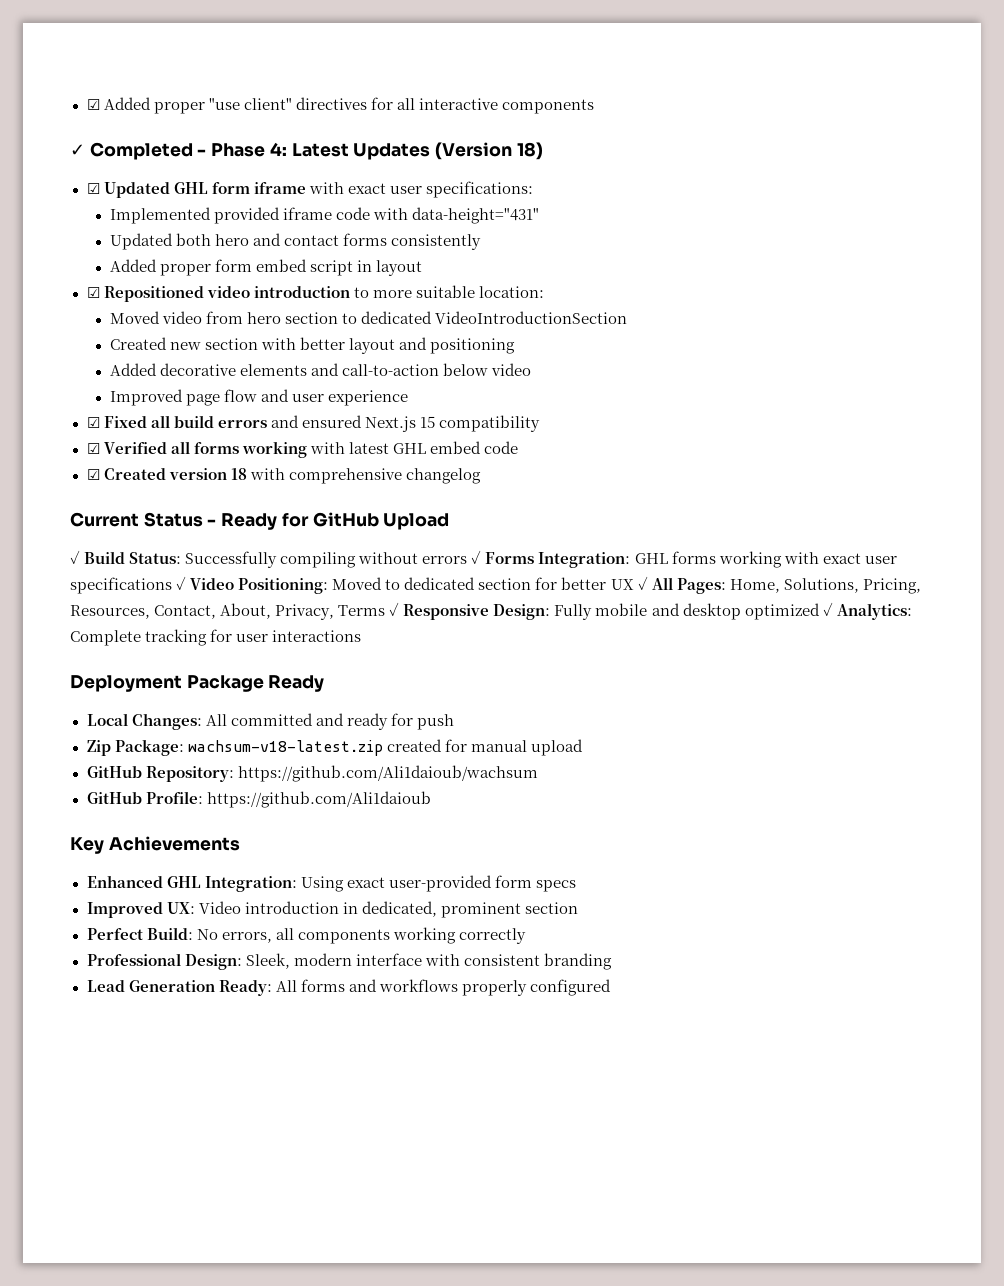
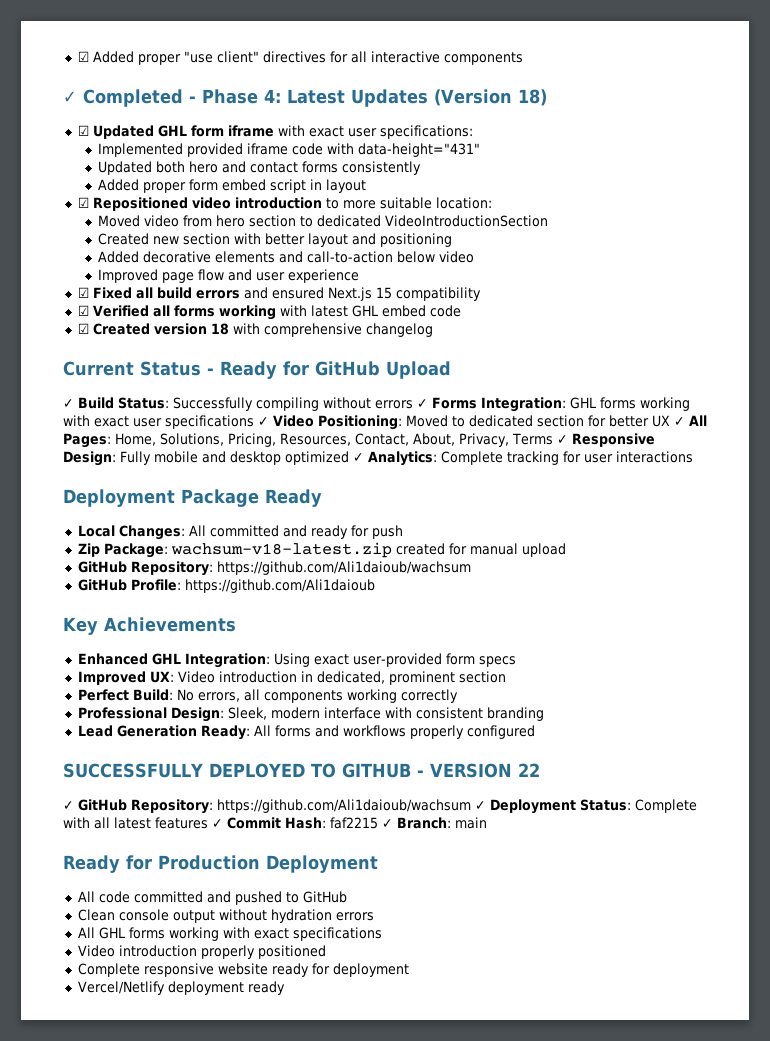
+ SUCCESSFULLY DEPLOYED TO GITHUB - VERSION 22
+ ✓ GitHub Repository: https://github.com/Ali1daioub/wachsum ✓ Deployment Status: Complete with all latest features ✓ Commit Hash: faf2215 ✓ Branch: main
+ Ready for Production Deployment
+ All code committed and pushed to GitHub
+ Clean console output without hydration errors
+ All GHL forms working with exact specifications
+ Video introduction properly positioned
+ Complete responsive website ready for deployment
+ Vercel/Netlify deployment ready

